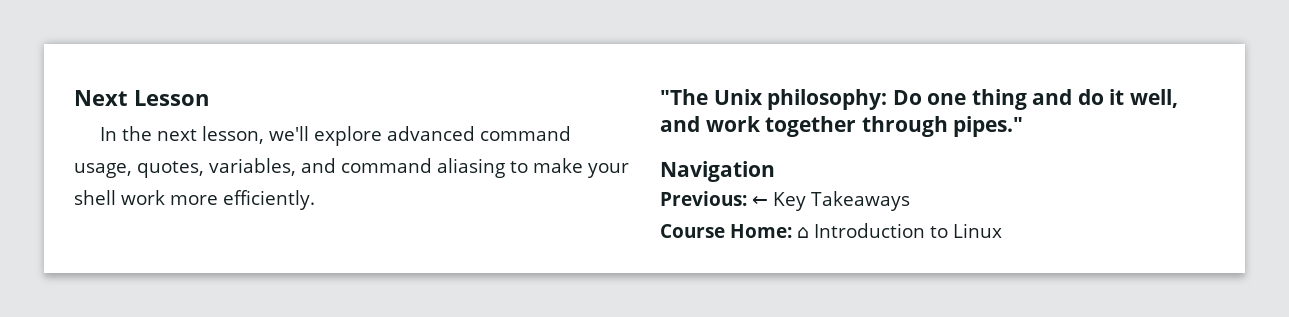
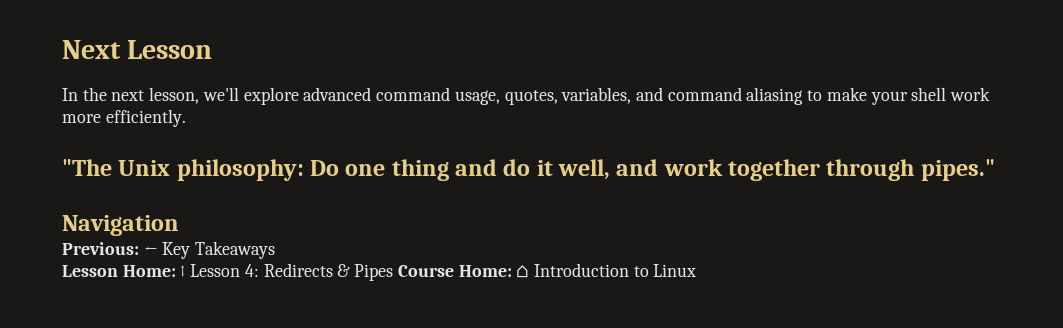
- Course Home: ⌂ Introduction to Linux
+ Lesson Home: ↑ Lesson 4: Redirects & Pipes Course Home: ⌂ Introduction to Linux

